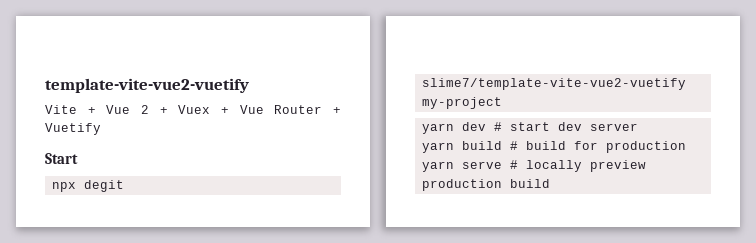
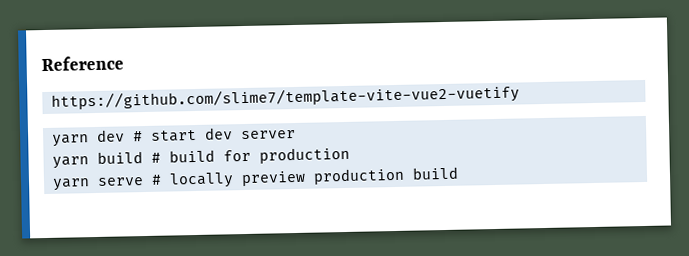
- template-vite-vue2-vuetify
- Vite + Vue 2 + Vuex + Vue Router + Vuetify
- Start
- npx degit slime7/template-vite-vue2-vuetify my-project
+ Reference
+ https://github.com/slime7/template-vite-vue2-vuetify

